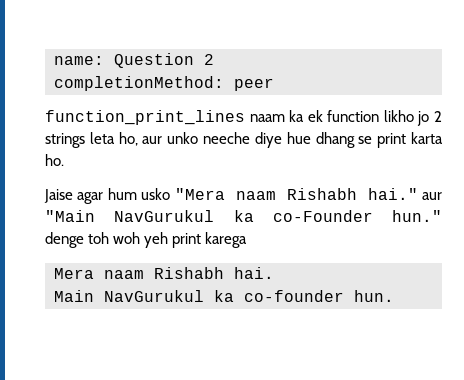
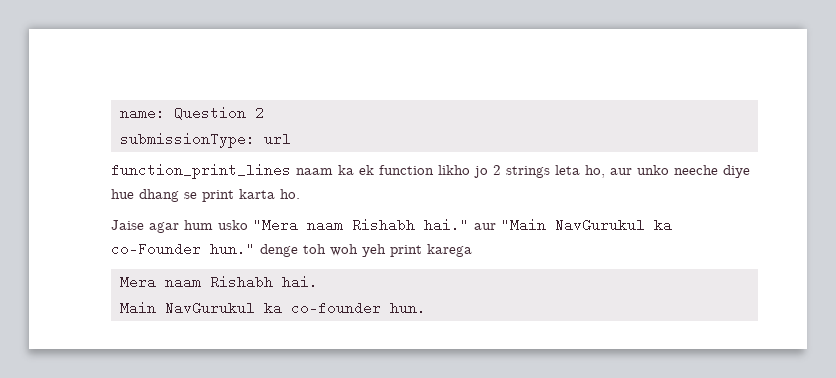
- completionMethod: peer
+ submissionType: url

